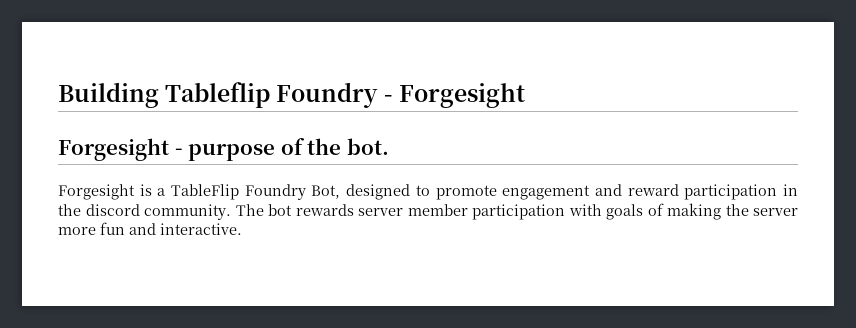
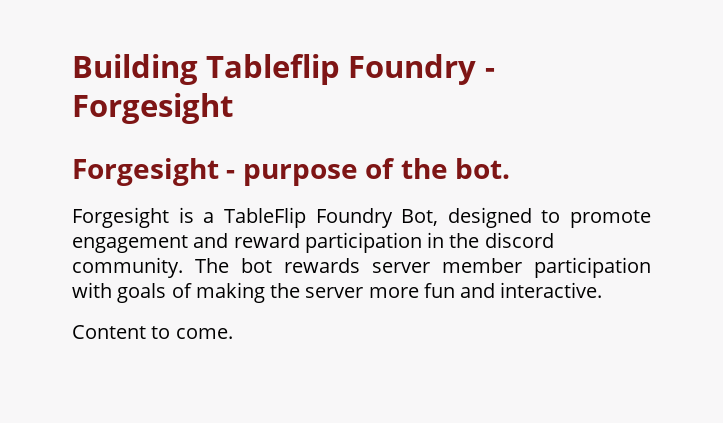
+ Content to come.

